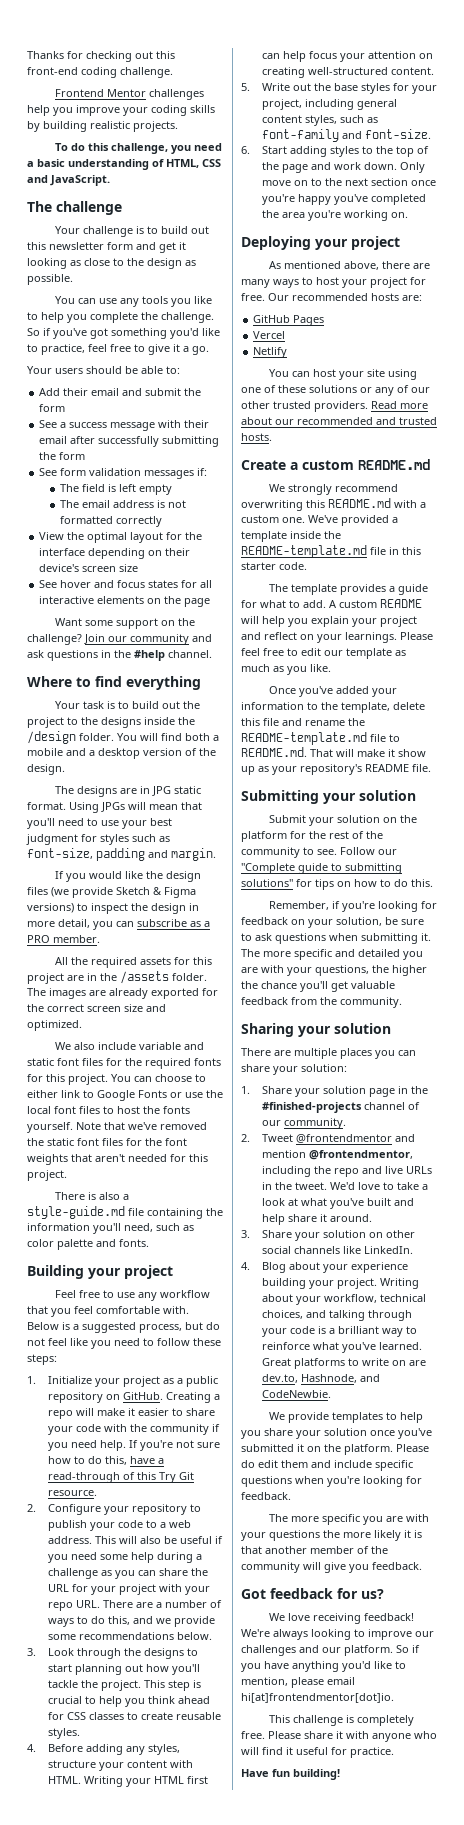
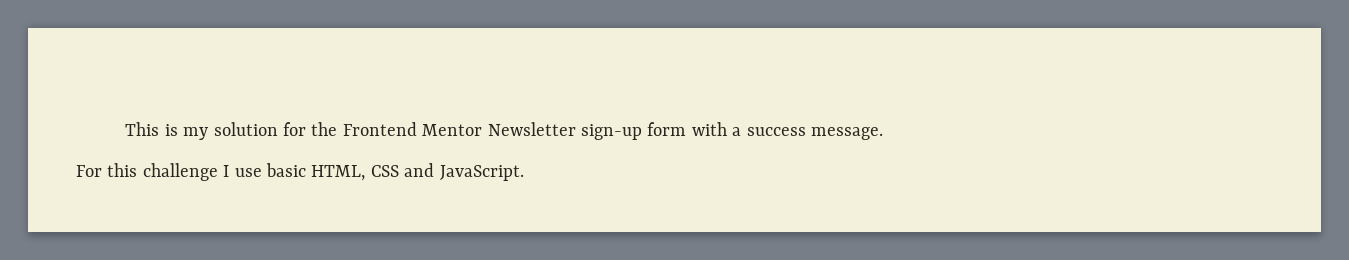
- Thanks for checking out this front-end coding challenge.
- Frontend Mentor challenges help you improve your coding skills by building realistic projects.
- To do this challenge, you need a basic understanding of HTML, CSS and JavaScript.
- The challenge
- Your challenge is to build out this newsletter form and get it looking as close to the design as possible.
- You can use any tools you like to help you complete the challenge. So if you've got something you'd like to practice, feel free to give it a go.
- Your users should be able to:
- Add their email and submit the form
- See a success message with their email after successfully submitting the form
- See form validation messages if:
- The field is left empty
- The email address is not formatted correctly
- View the optimal layout for the interface depending on their device's screen size
- See hover and focus states for all interactive elements on the page
- Want some support on the challenge? Join our community and ask questions in the #help channel.
- Where to find everything
- Your task is to build out the project to the designs inside the /design folder. You will find both a mobile and a desktop version of the design.
- The designs are in JPG static format. Using JPGs will mean that you'll need to use your best judgment for styles such as font-size, padding and margin.
- If you would like the design files (we provide Sketch & Figma versions) to inspect the design in more detail, you can subscribe as a PRO member.
- All the required assets for this project are in the /assets folder. The images are already exported for the correct screen size and optimized.
- We also include variable and static font files for the required fonts for this project. You can choose to either link to Google Fonts or use the local font files to host the fonts yourself. Note that we've removed the static font files for the font weights that aren't needed for this project.
- There is also a style-guide.md file containing the information you'll need, such as color palette and fonts.
- Building your project
- Feel free to use any workflow that you feel comfortable with. Below is a suggested process, but do not feel like you need to follow these steps:
- 1. Initialize your project as a public repository on GitHub. Creating a repo will make it easier to share your code with the community if you need help. If you're not sure how to do this, have a read-through of this Try Git resource.
- 2. Configure your repository to publish your code to a web address. This will also be useful if you need some help during a challenge as you can share the URL for your project with your repo URL. There are a number of ways to do this, and we provide some recommendations below.
- 3. Look through the designs to start planning out how you'll tackle the project. This step is crucial to help you think ahead for CSS classes to create reusable styles.
- 4. Before adding any styles, structure your content with HTML. Writing your HTML first can help focus your attention on creating well-structured content.
- 5. Write out the base styles for your project, including general content styles, such as font-family and font-size.
- 6. Start adding styles to the top of the page and work down. Only move on to the next section once you're happy you've completed the area you're working on.
- Deploying your project
- As mentioned above, there are many ways to host your project for free. Our recommended hosts are:
- GitHub Pages
- Vercel
- Netlify
- You can host your site using one of these solutions or any of our other trusted providers. Read more about our recommended and trusted hosts.
- Create a custom README.md
- We strongly recommend overwriting this README.md with a custom one. We've provided a template inside the README-template.md file in this starter code.
- The template provides a guide for what to add. A custom README will help you explain your project and reflect on your learnings. Please feel free to edit our template as much as you like.
- Once you've added your information to the template, delete this file and rename the README-template.md file to README.md. That will make it show up as your repository's README file.
- Submitting your solution
- Submit your solution on the platform for the rest of the community to see. Follow our "Complete guide to submitting solutions" for tips on how to do this.
- Remember, if you're looking for feedback on your solution, be sure to ask questions when submitting it. The more specific and detailed you are with your questions, the higher the chance you'll get valuable feedback from the community.
- Sharing your solution
- There are multiple places you can share your solution:
- 1. Share your solution page in the #finished-projects channel of our community.
- 2. Tweet @frontendmentor and mention @frontendmentor, including the repo and live URLs in the tweet. We'd love to take a look at what you've built and help share it around.
- 3. Share your solution on other social channels like LinkedIn.
- 4. Blog about your experience building your project. Writing about your workflow, technical choices, and talking through your code is a brilliant way to reinforce what you've learned. Great platforms to write on are dev.to, Hashnode, and CodeNewbie.
- We provide templates to help you share your solution once you've submitted it on the platform. Please do edit them and include specific questions when you're looking for feedback.
- The more specific you are with your questions the more likely it is that another member of the community will give you feedback.
- Got feedback for us?
- We love receiving feedback! We're always looking to improve our challenges and our platform. So if you have anything you'd like to mention, please email hi[at]frontendmentor[dot]io.
- This challenge is completely free. Please share it with anyone who will find it useful for practice.
- Have fun building!
+ This is my solution for the Frontend Mentor Newsletter sign-up form with a success message.
+ For this challenge I use basic HTML, CSS and JavaScript.

